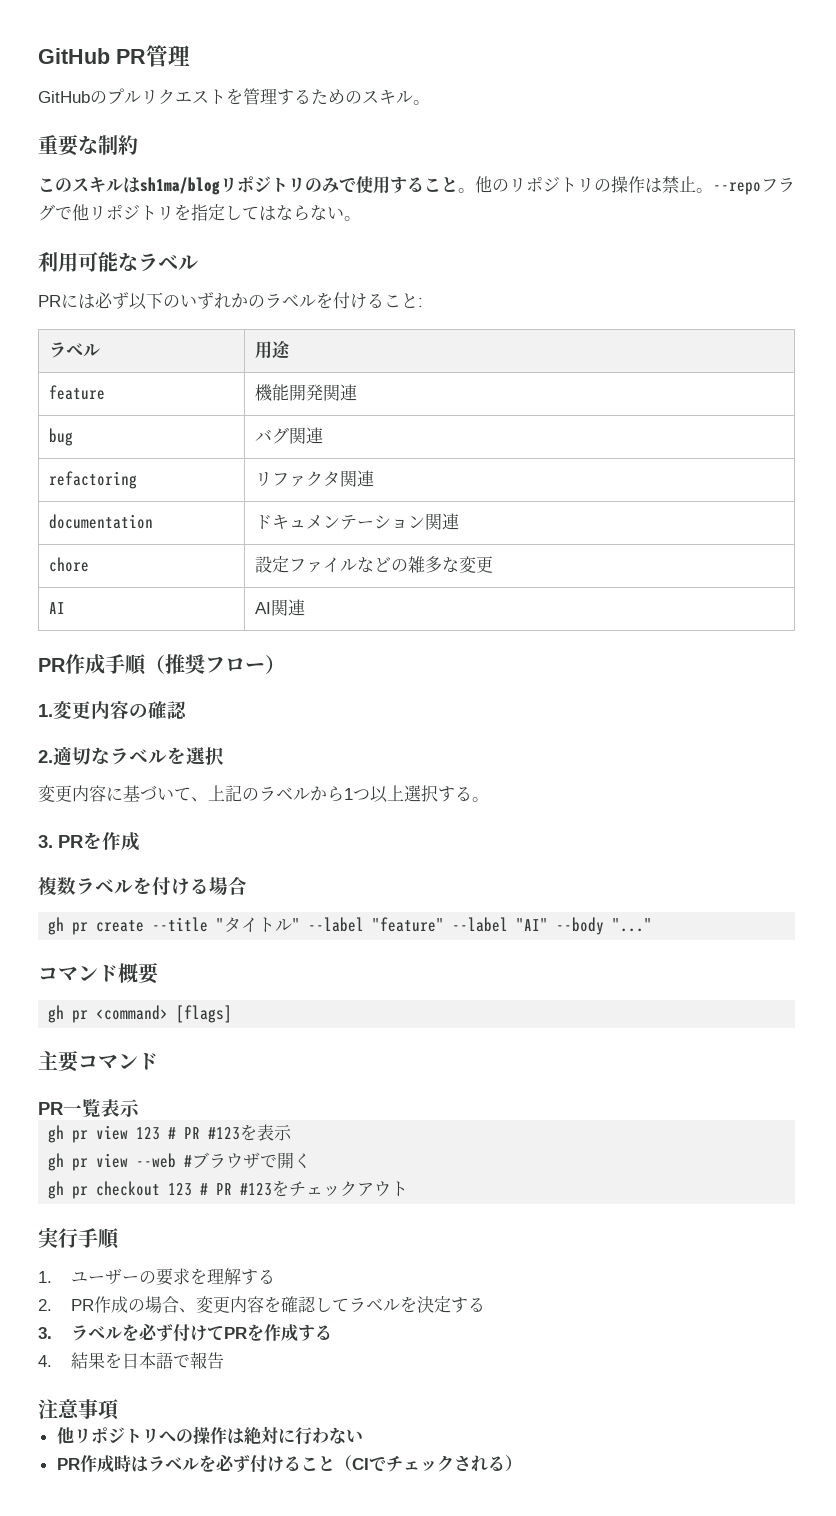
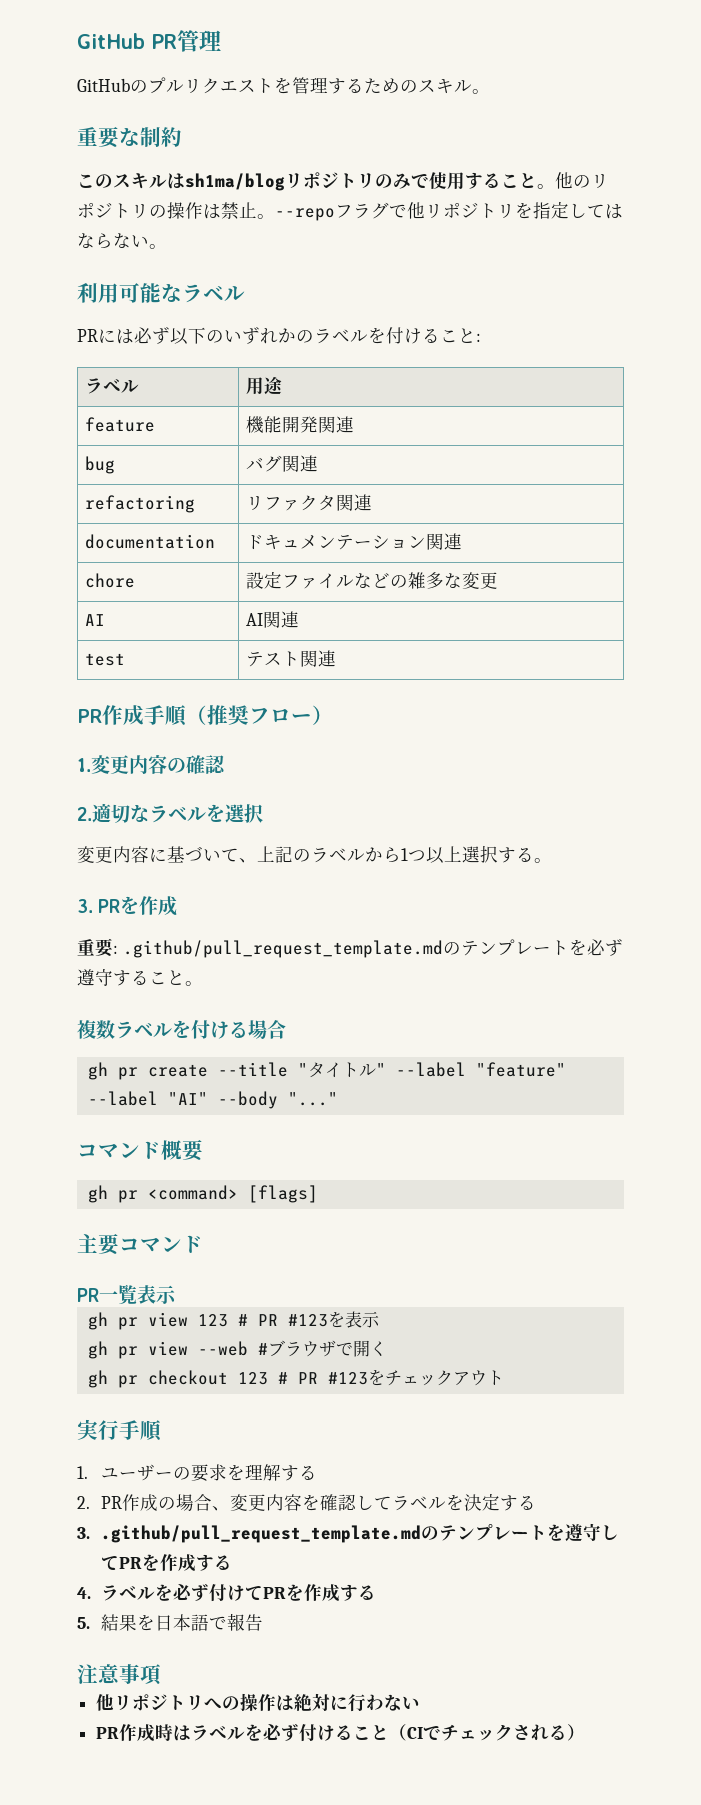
+ test | テスト関連
+ 重要: .github/pull_request_template.mdのテンプレートを必ず遵守すること。
- 3.ラベルを必ず付けてPRを作成する
+ 3. .github/pull_request_template.mdのテンプレートを遵守してPRを作成する
+ 4.ラベルを必ず付けてPRを作成する
- 4.結果を日本語で報告
+ 5.結果を日本語で報告

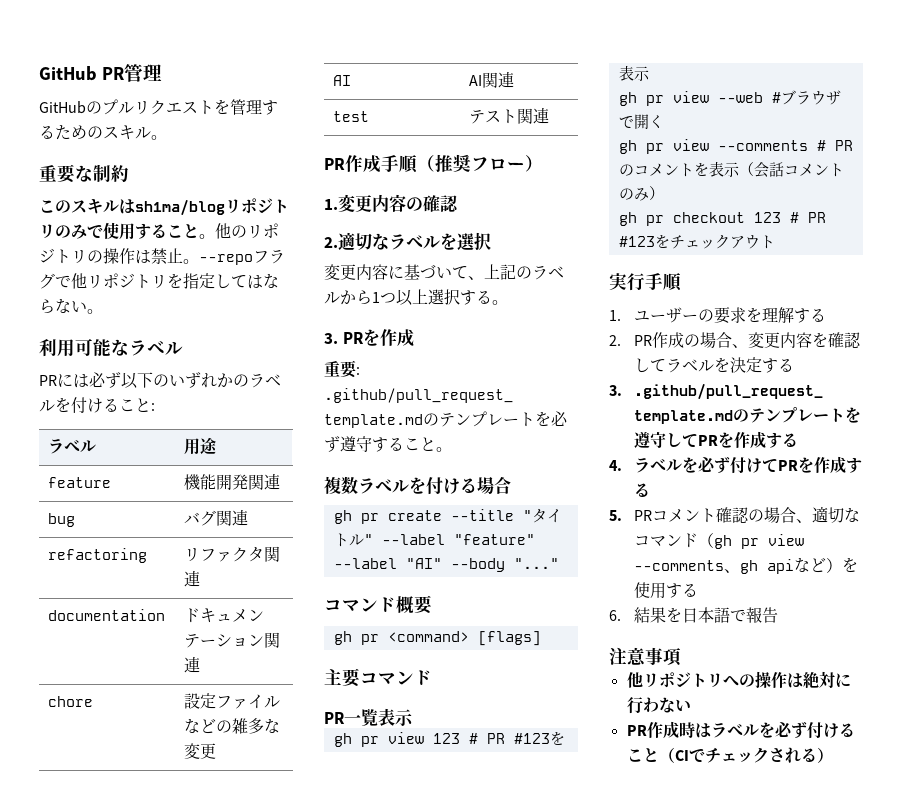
+ gh pr view --comments # PRのコメントを表示（会話コメントのみ）
- 5.結果を日本語で報告
+ 5. PRコメント確認の場合、適切なコマンド（gh pr view --comments、gh apiなど）を使用する
+ 6.結果を日本語で報告

